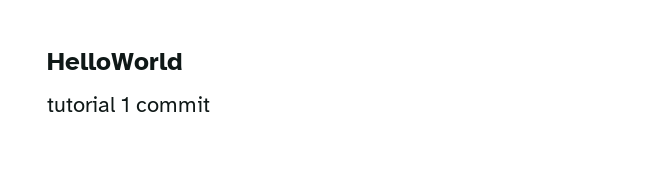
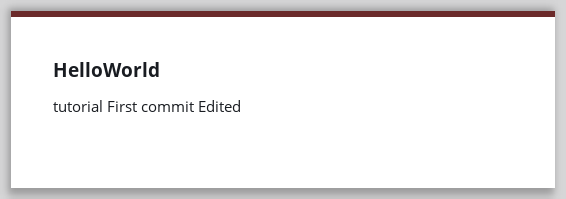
- tutorial 1 commit
+ tutorial First commit Edited

